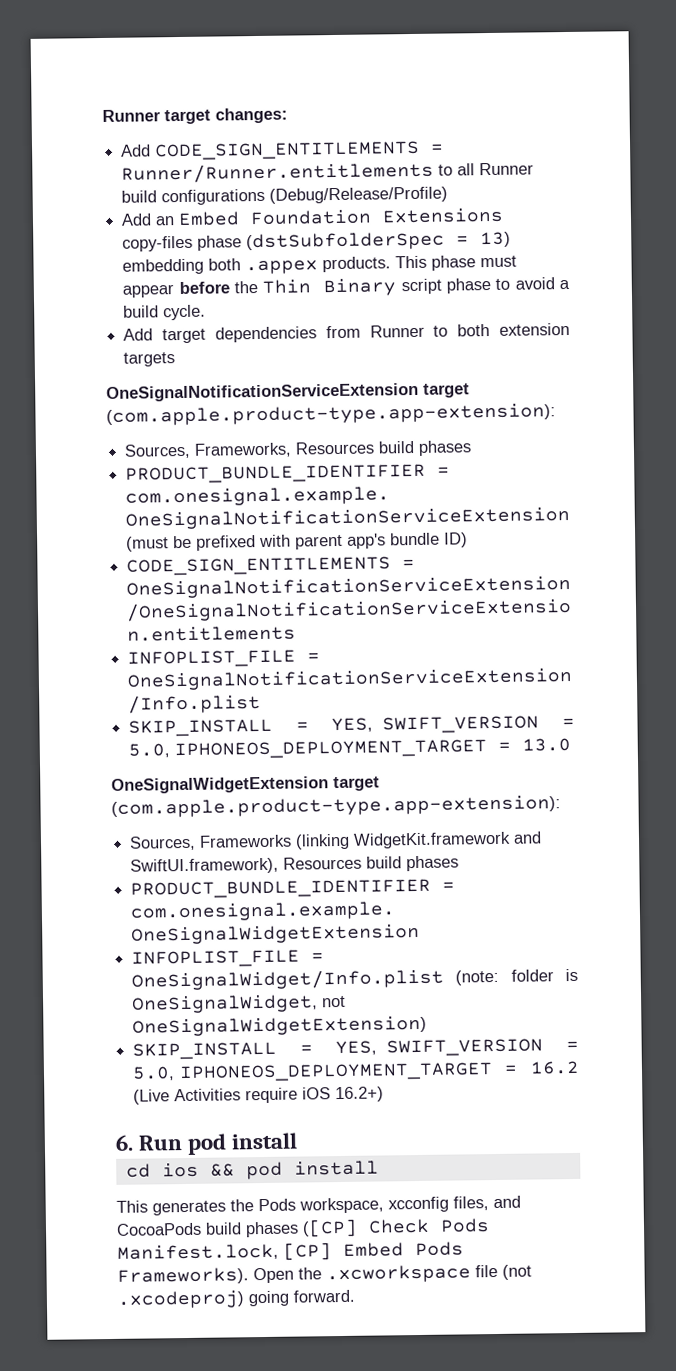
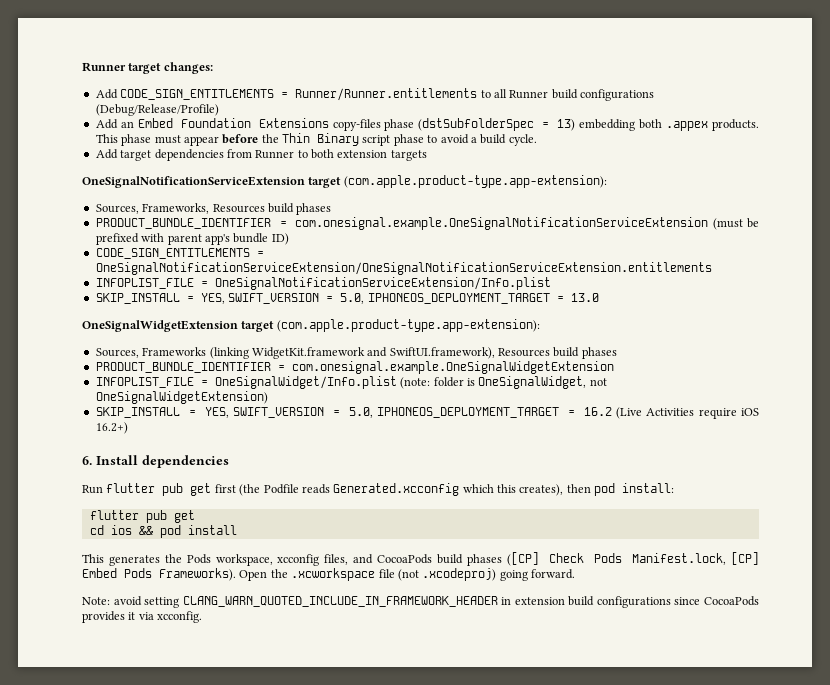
- 6. Run pod install
+ 6. Install dependencies
+ Run flutter pub get first (the Podfile reads Generated.xcconfig which this creates), then pod install:
+ flutter pub get
+ Note: avoid setting CLANG_WARN_QUOTED_INCLUDE_IN_FRAMEWORK_HEADER in extension build configurations since CocoaPods provides it via xcconfig.

